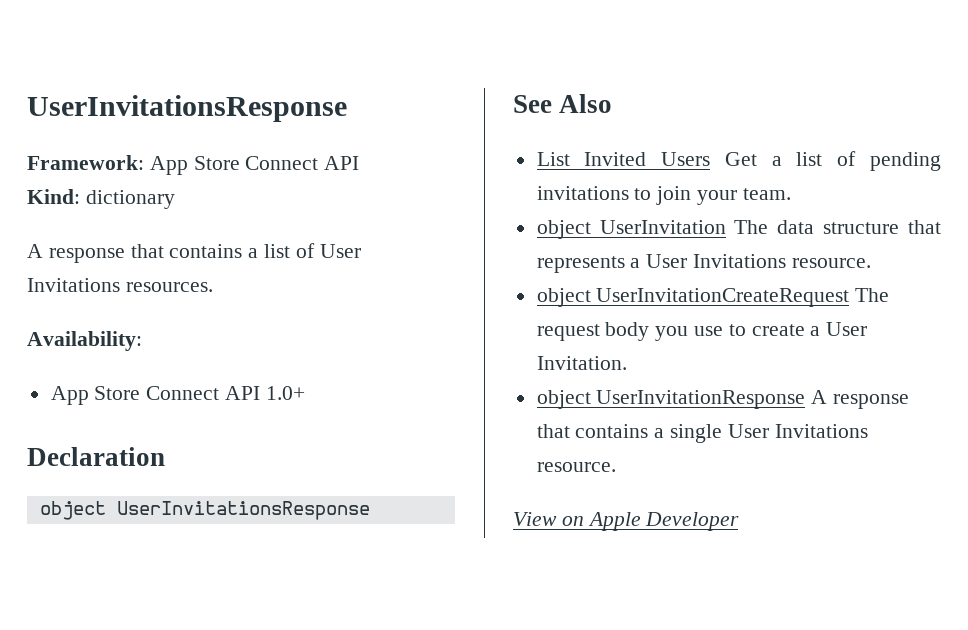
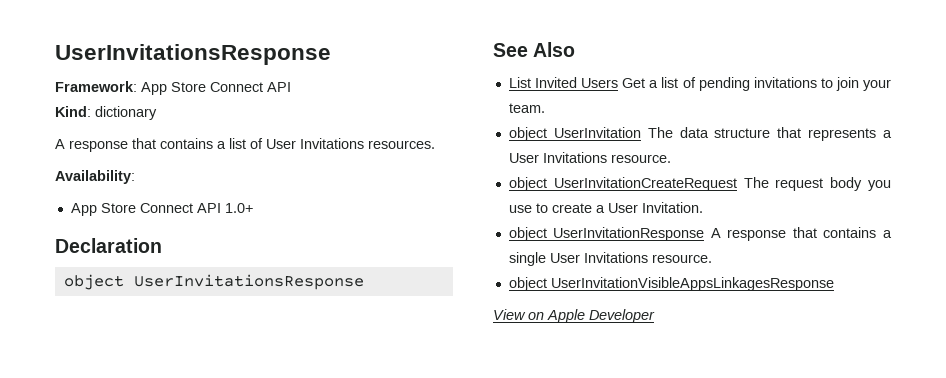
+ object UserInvitationVisibleAppsLinkagesResponse

